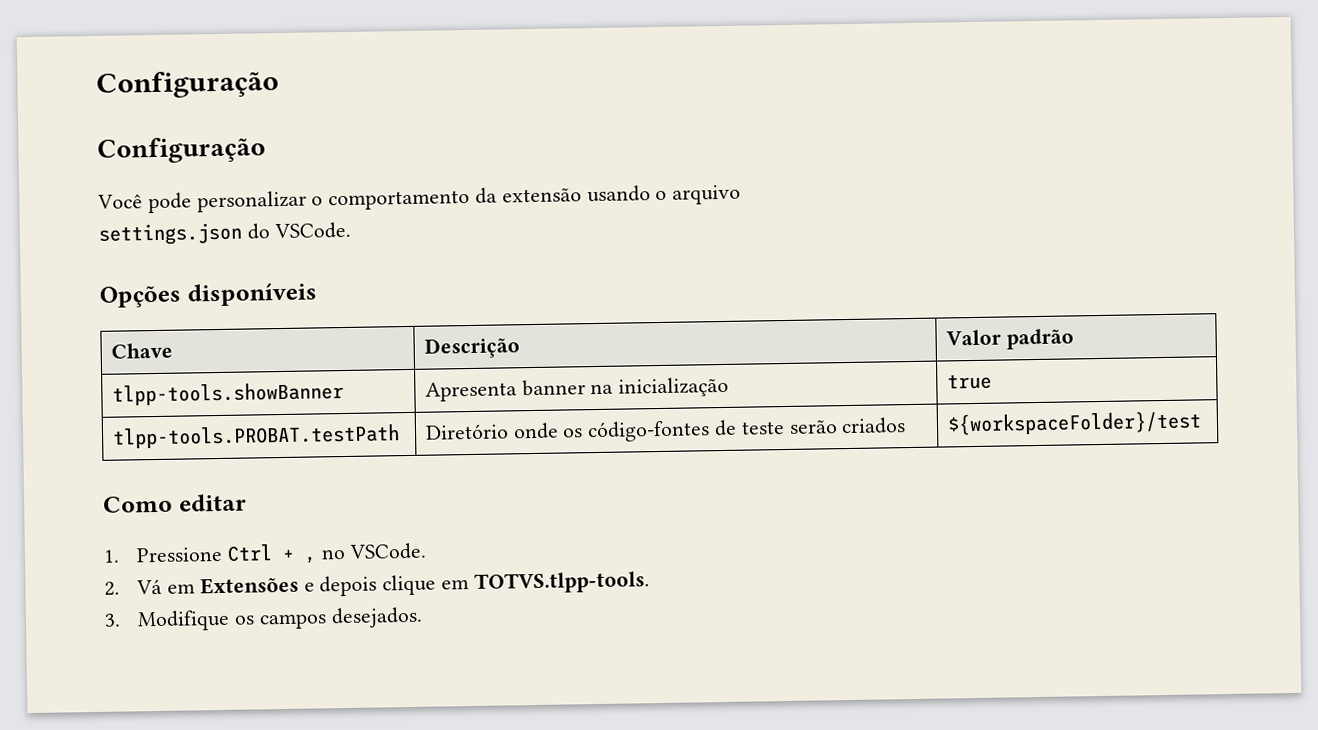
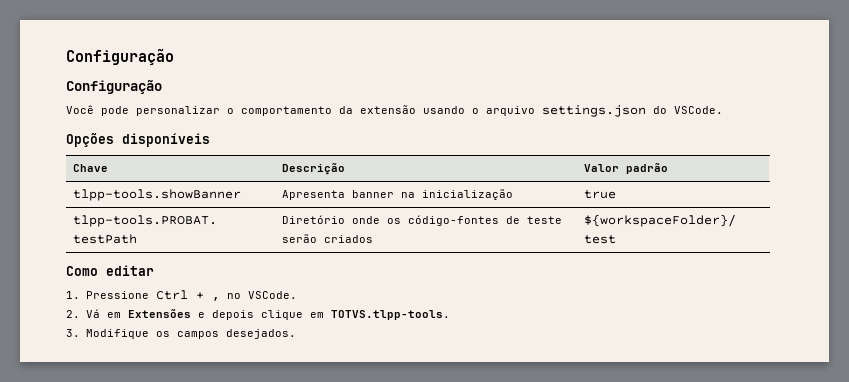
- Você pode personalizar o comportamento da extensão usando o arquivo
- settings.json do VSCode.
+ Você pode personalizar o comportamento da extensão usando o arquivo settings.json do VSCode.

